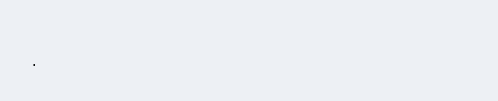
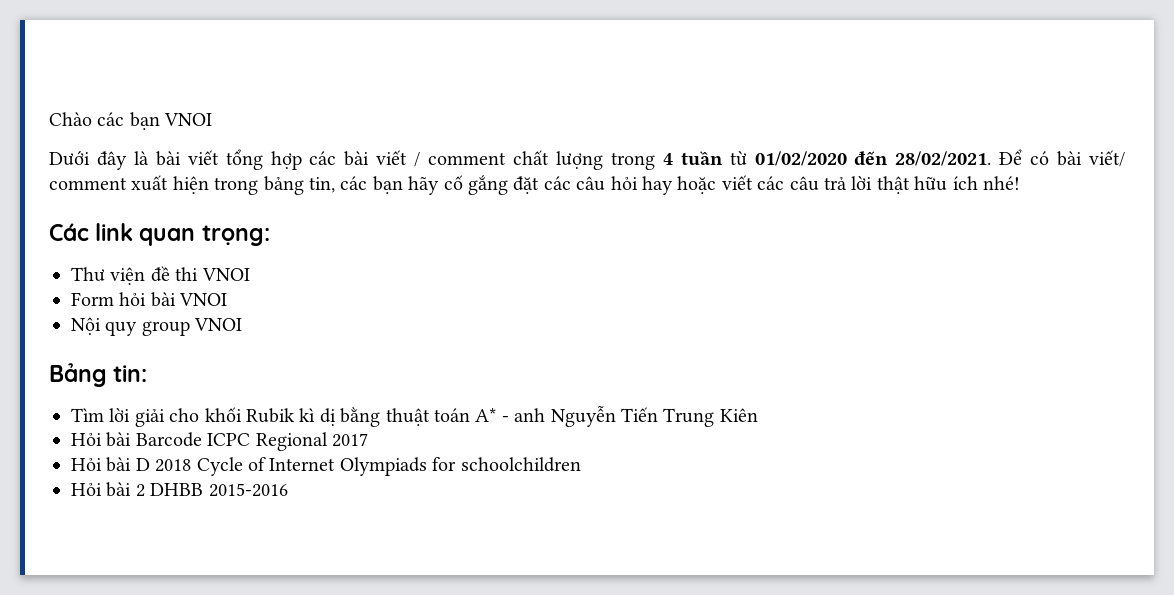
- .
+ Chào các bạn VNOI
+ Dưới đây là bài viết tổng hợp các bài viết / comment chất lượng trong 4 tuần từ 01/02/2020 đến 28/02/2021. Để có bài viết/ comment xuất hiện trong bảng tin, các bạn hãy cố gắng đặt các câu hỏi hay hoặc viết các câu trả lời thật hữu ích nhé!
+ Các link quan trọng:
+ Thư viện đề thi VNOI
+ Form hỏi bài VNOI
+ Nội quy group VNOI
+ Bảng tin:
+ Tìm lời giải cho khối Rubik kì dị bằng thuật toán A* - anh Nguyễn Tiến Trung Kiên
+ Hỏi bài Barcode ICPC Regional 2017
+ Hỏi bài D 2018 Cycle of Internet Olympiads for schoolchildren
+ Hỏi bài 2 DHBB 2015-2016

